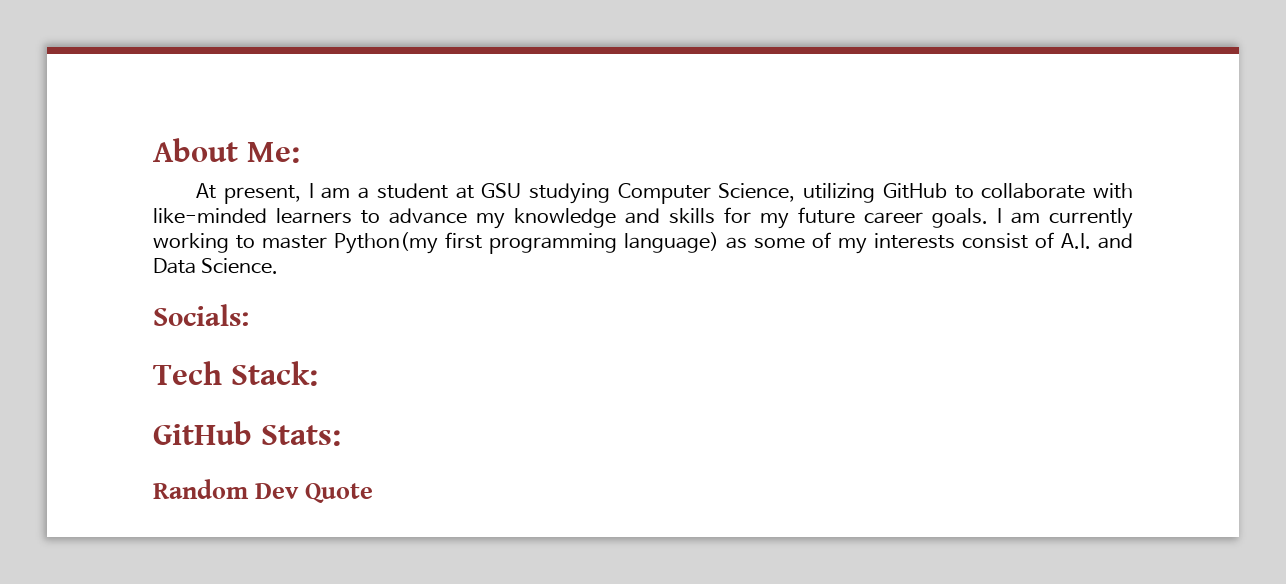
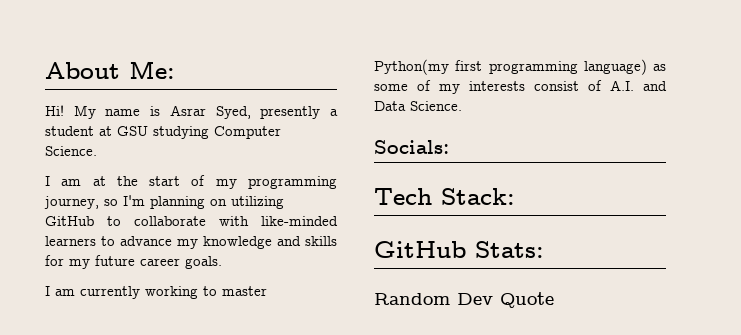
- At present, I am a student at GSU studying Computer Science, utilizing GitHub to collaborate with like-minded learners to advance my knowledge and skills for my future career goals. I am currently working to master Python(my first programming language) as some of my interests consist of A.I. and Data Science.
+ Hi! My name is Asrar Syed, presently a student at GSU studying Computer Science.
+ I am at the start of my programming journey, so I'm planning on utilizing GitHub to collaborate with like-minded learners to advance my knowledge and skills for my future career goals.
+ I am currently working to master Python(my first programming language) as some of my interests consist of A.I. and Data Science.

